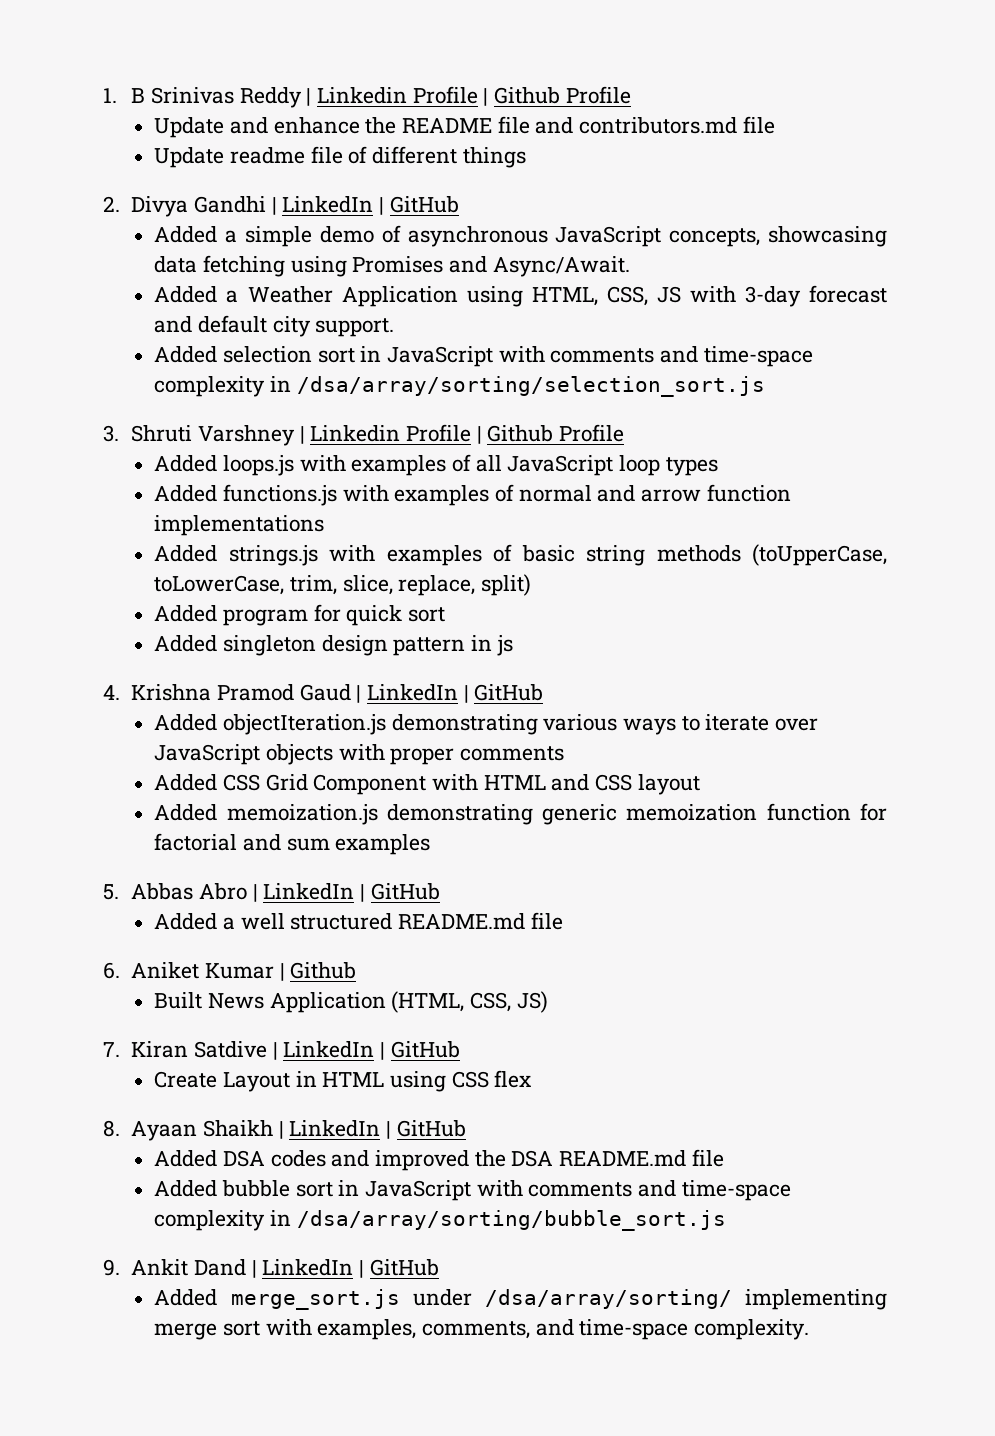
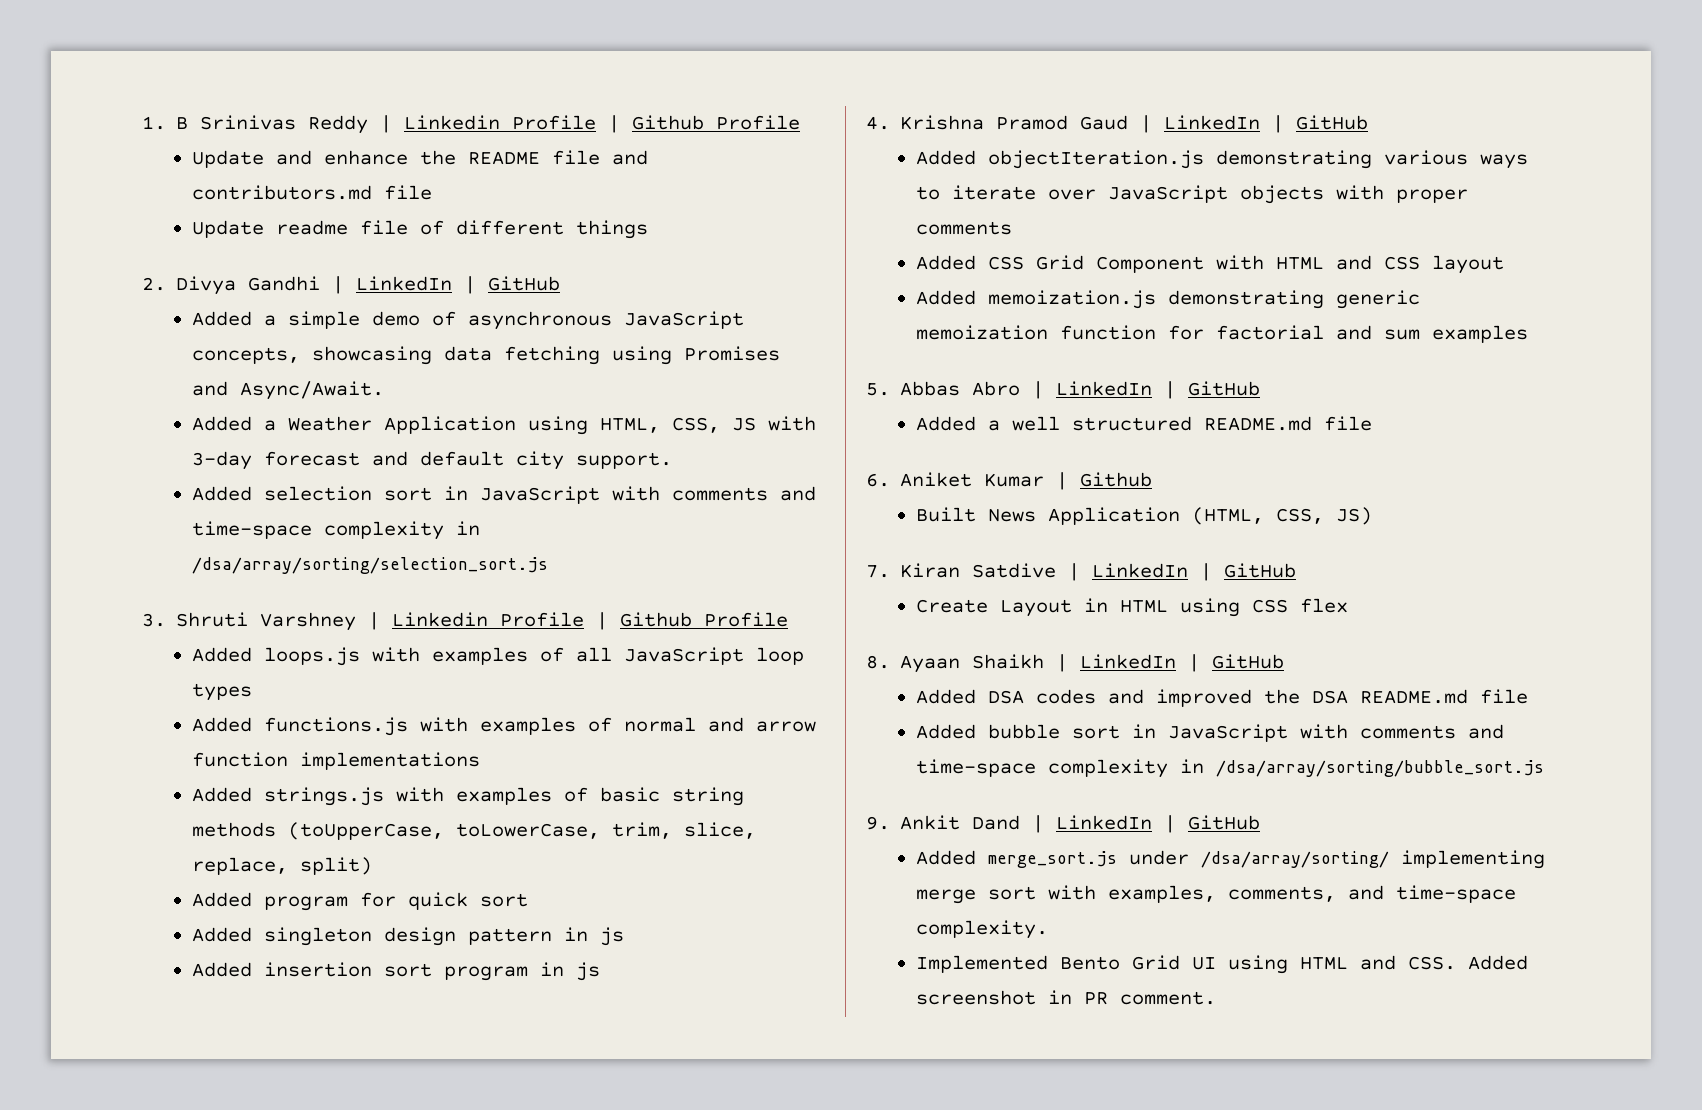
+ Added insertion sort program in js
+ Implemented Bento Grid UI using HTML and CSS. Added screenshot in PR comment.

